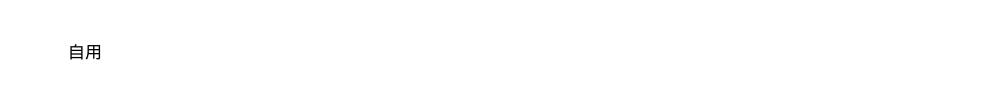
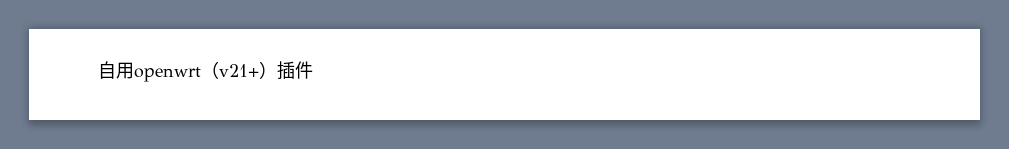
- 自用
+ 自用openwrt（v21+）插件

